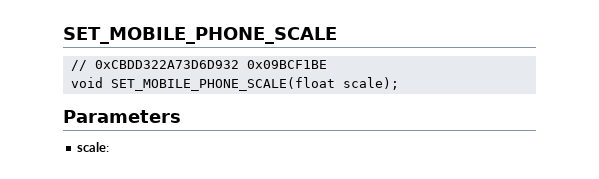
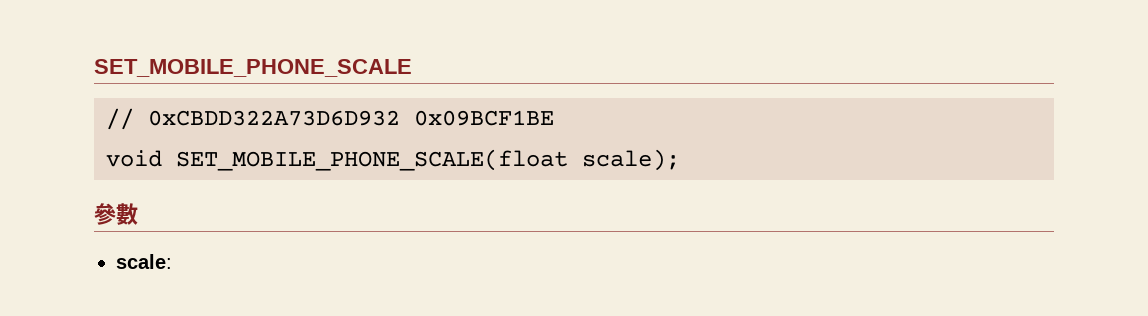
- Parameters
+ 參數

